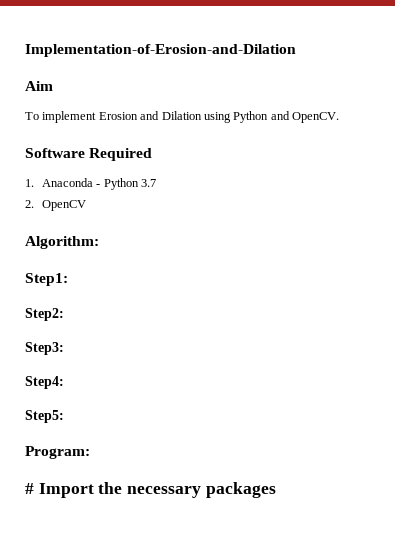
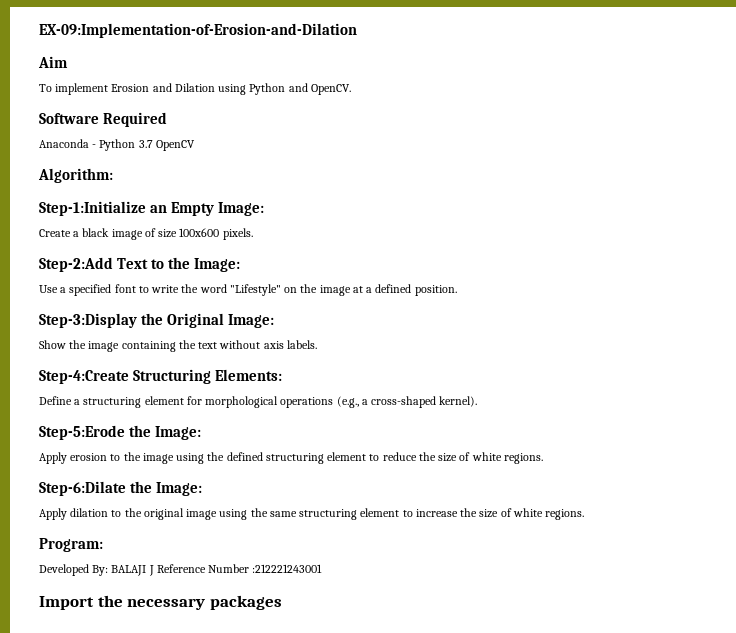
- Implementation-of-Erosion-and-Dilation
+ EX-09:Implementation-of-Erosion-and-Dilation
- 1. Anaconda - Python 3.7
- 2. OpenCV
+ Anaconda - Python 3.7 OpenCV
- Step1:
- Step2:
- Step3:
- Step4:
- Step5:
+ Step-1:Initialize an Empty Image:
+ Create a black image of size 100x600 pixels.
+ Step-2:Add Text to the Image:
+ Use a specified font to write the word "Lifestyle" on the image at a defined position.
+ Step-3:Display the Original Image:
+ Show the image containing the text without axis labels.
+ Step-4:Create Structuring Elements:
+ Define a structuring element for morphological operations (e.g., a cross-shaped kernel).
+ Step-5:Erode the Image:
+ Apply erosion to the image using the defined structuring element to reduce the size of white regions.
+ Step-6:Dilate the Image:
+ Apply dilation to the original image using the same structuring element to increase the size of white regions.
  Program:
- # Import the necessary packages
+ Developed By: BALAJI J Reference Number :212221243001
+ Import the necessary packages

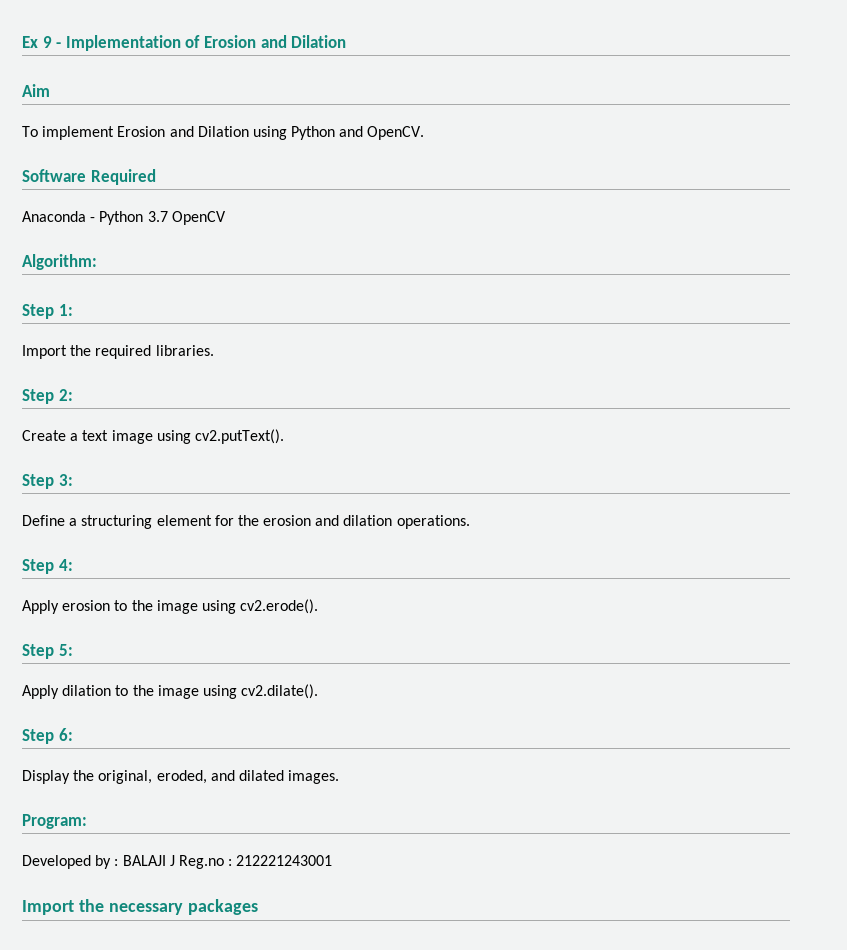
- EX-09:Implementation-of-Erosion-and-Dilation
+ Ex 9 - Implementation of Erosion and Dilation
- Step-1:Initialize an Empty Image:
- Create a black image of size 100x600 pixels.
- Step-2:Add Text to the Image:
- Use a specified font to write the word "Lifestyle" on the image at a defined position.
- Step-3:Display the Original Image:
- Show the image containing the text without axis labels.
- Step-4:Create Structuring Elements:
+ Step 1:
+ Import the required libraries.
+ Step 2:
+ Create a text image using cv2.putText().
+ Step 3:
- Define a structuring element for morphological operations (e.g., a cross-shaped kernel).
- Step-5:Erode the Image:
+ Define a structuring element for the erosion and dilation operations.
+ Step 4:
- Apply erosion to the image using the defined structuring element to reduce the size of white regions.
- Step-6:Dilate the Image:
+ Apply erosion to the image using cv2.erode().
+ Step 5:
- Apply dilation to the original image using the same structuring element to increase the size of white regions.
+ Apply dilation to the image using cv2.dilate().
+ Step 6:
+ Display the original, eroded, and dilated images.
  Program:
- Developed By: BALAJI J Reference Number :212221243001
+ Developed by : BALAJI J Reg.no : 212221243001

